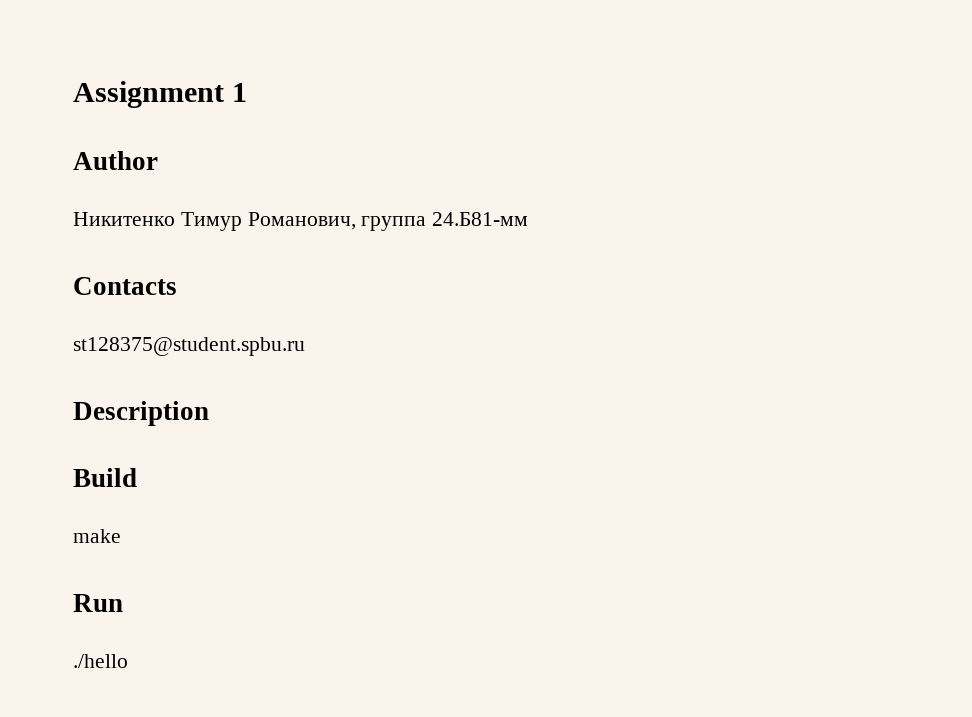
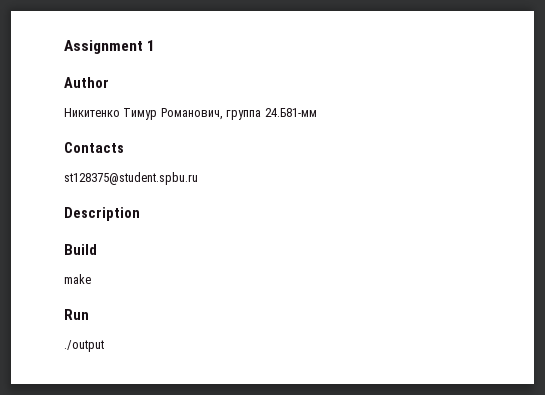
- ./hello
+ ./output

